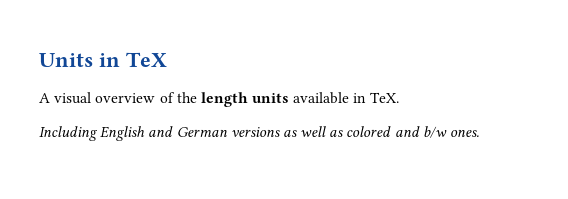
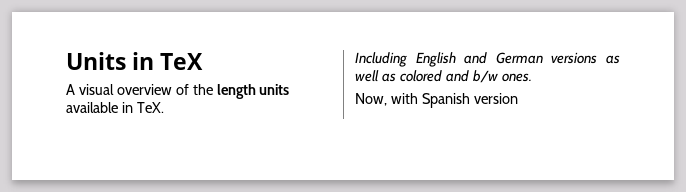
+ Now, with Spanish version

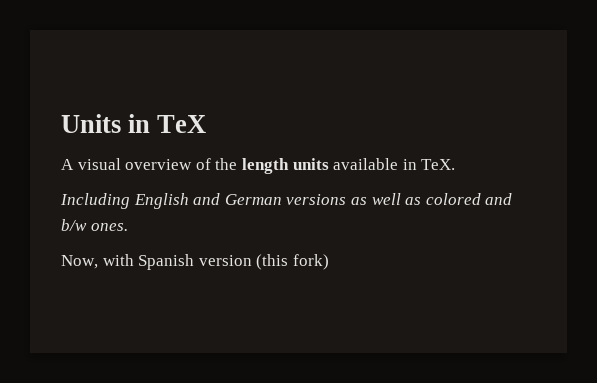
- Now, with Spanish version
+ Now, with Spanish version (this fork)

